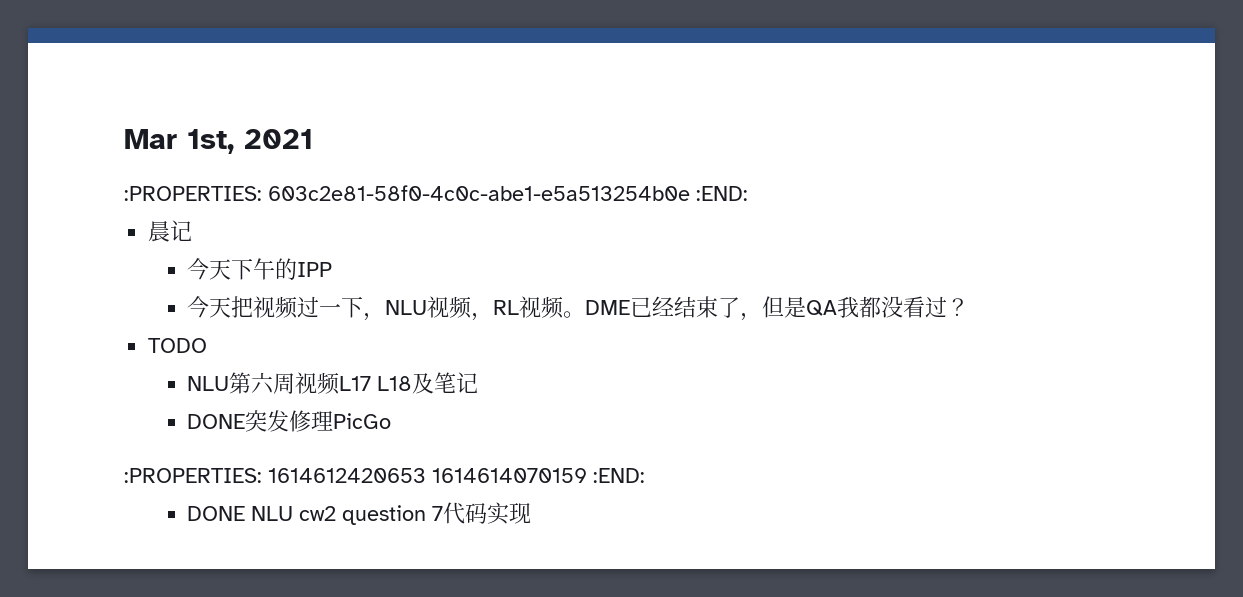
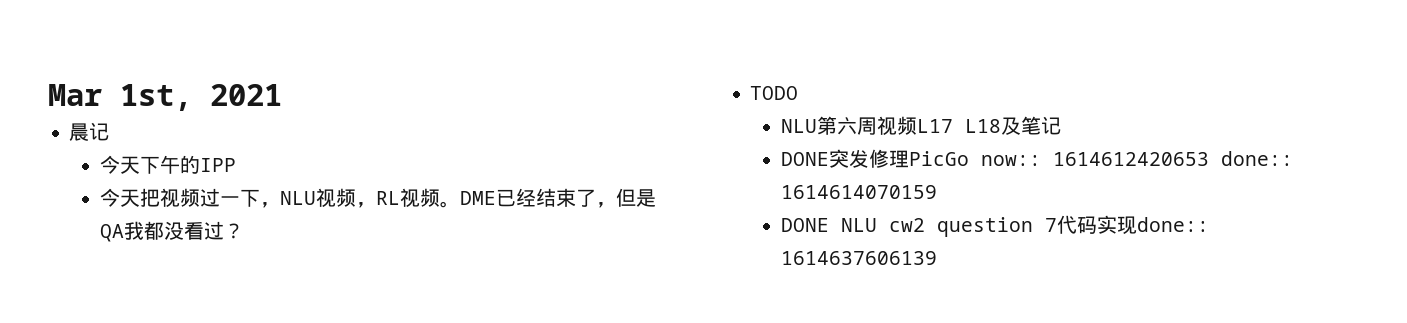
- :PROPERTIES: 603c2e81-58f0-4c0c-abe1-e5a513254b0e :END:
- DONE突发修理PicGo
- :PROPERTIES: 1614612420653 1614614070159 :END:
+ DONE突发修理PicGo now:: 1614612420653 done:: 1614614070159
- DONE NLU cw2 question 7代码实现
+ DONE NLU cw2 question 7代码实现done:: 1614637606139

